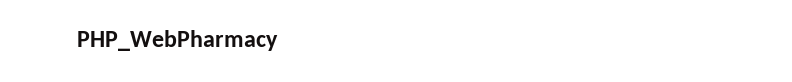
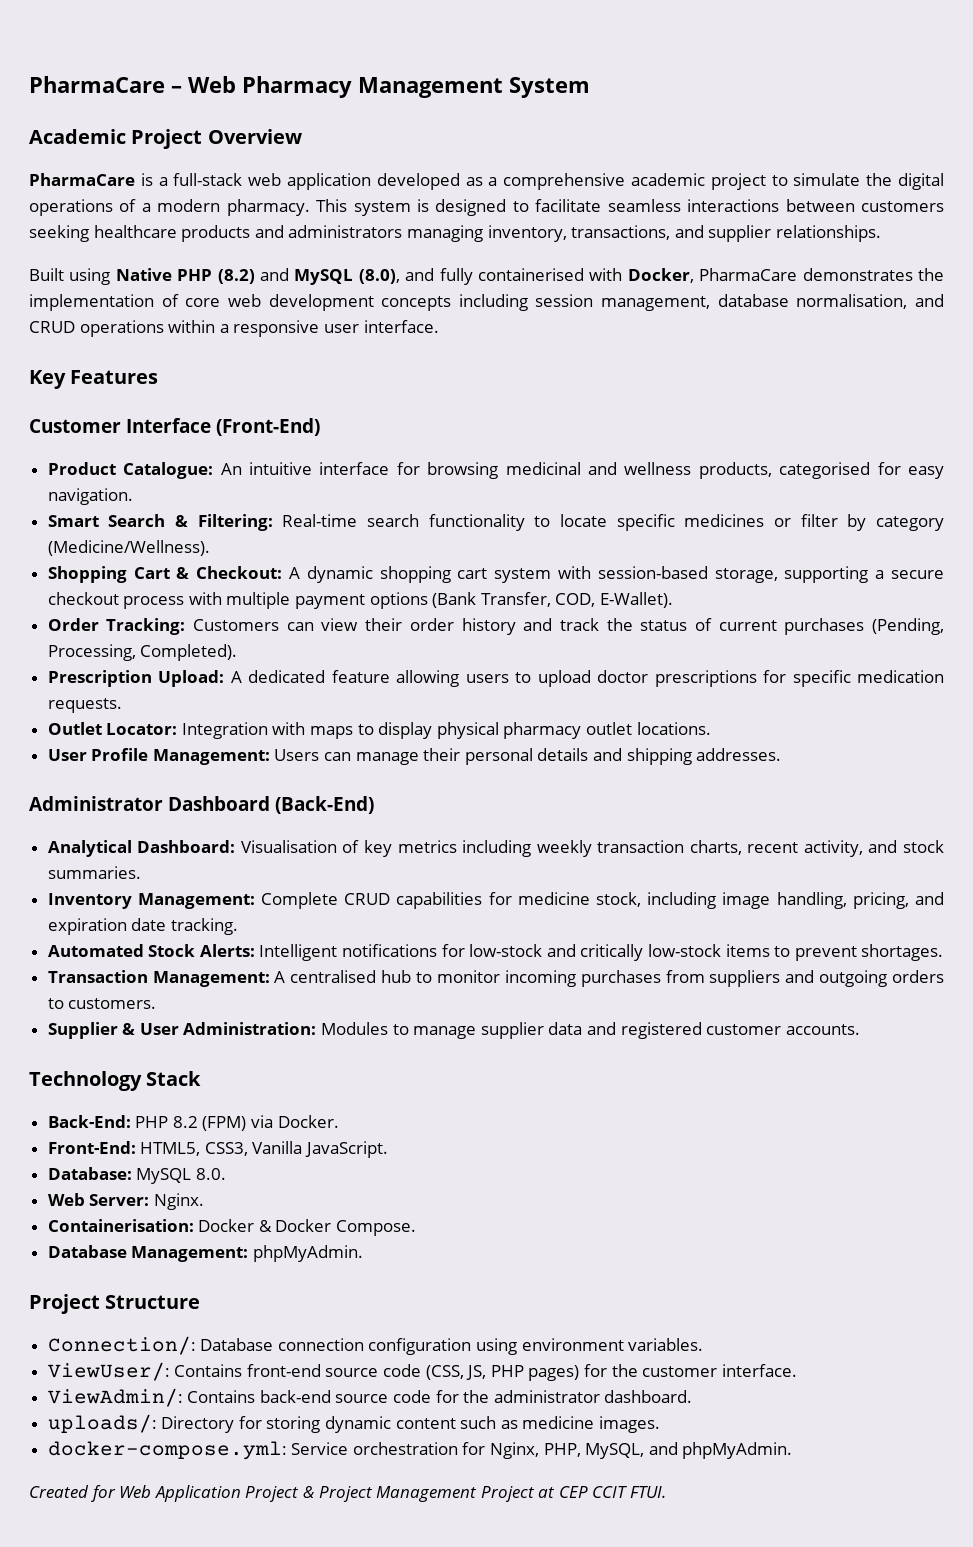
- PHP_WebPharmacy
+ PharmaCare – Web Pharmacy Management System
+ Academic Project Overview
+ PharmaCare is a full-stack web application developed as a comprehensive academic project to simulate the digital operations of a modern pharmacy. This system is designed to facilitate seamless interactions between customers seeking healthcare products and administrators managing inventory, transactions, and supplier relationships.
+ Built using Native PHP (8.2) and MySQL (8.0), and fully containerised with Docker, PharmaCare demonstrates the implementation of core web development concepts including session management, database normalisation, and CRUD operations within a responsive user interface.
+ Key Features
+ Customer Interface (Front-End)
+ Product Catalogue: An intuitive interface for browsing medicinal and wellness products, categorised for easy navigation.
+ Smart Search & Filtering: Real-time search functionality to locate specific medicines or filter by category (Medicine/Wellness).
+ Shopping Cart & Checkout: A dynamic shopping cart system with session-based storage, supporting a secure checkout process with multiple payment options (Bank Transfer, COD, E-Wallet).
+ Order Tracking: Customers can view their order history and track the status of current purchases (Pending, Processing, Completed).
+ Prescription Upload: A dedicated feature allowing users to upload doctor prescriptions for specific medication requests.
+ Outlet Locator: Integration with maps to display physical pharmacy outlet locations.
+ User Profile Management: Users can manage their personal details and shipping addresses.
+ Administrator Dashboard (Back-End)
+ Analytical Dashboard: Visualisation of key metrics including weekly transaction charts, recent activity, and stock summaries.
+ Inventory Management: Complete CRUD capabilities for medicine stock, including image handling, pricing, and expiration date tracking.
+ Automated Stock Alerts: Intelligent notifications for low-stock and critically low-stock items to prevent shortages.
+ Transaction Management: A centralised hub to monitor incoming purchases from suppliers and outgoing orders to customers.
+ Supplier & User Administration: Modules to manage supplier data and registered customer accounts.
+ Technology Stack
+ Back-End: PHP 8.2 (FPM) via Docker.
+ Front-End: HTML5, CSS3, Vanilla JavaScript.
+ Database: MySQL 8.0.
+ Web Server: Nginx.
+ Containerisation: Docker & Docker Compose.
+ Database Management: phpMyAdmin.
+ Project Structure
+ Connection/: Database connection configuration using environment variables.
+ ViewUser/: Contains front-end source code (CSS, JS, PHP pages) for the customer interface.
+ ViewAdmin/: Contains back-end source code for the administrator dashboard.
+ uploads/: Directory for storing dynamic content such as medicine images.
+ docker-compose.yml: Service orchestration for Nginx, PHP, MySQL, and phpMyAdmin.
+ Created for Web Application Project & Project Management Project at CEP CCIT FTUI.

